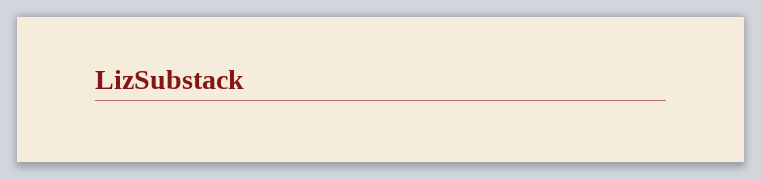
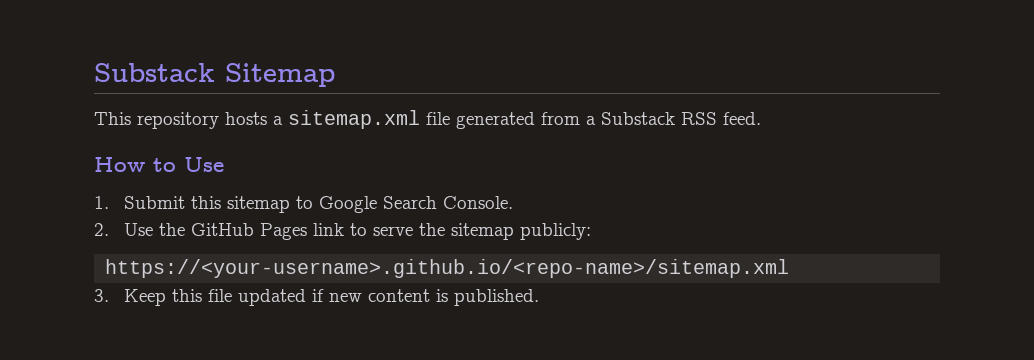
- LizSubstack
+ Substack Sitemap
+ This repository hosts a sitemap.xml file generated from a Substack RSS feed.
+ How to Use
+ 1. Submit this sitemap to Google Search Console.
+ 2. Use the GitHub Pages link to serve the sitemap publicly:
+ https://<your-username>.github.io/<repo-name>/sitemap.xml
+ 3. Keep this file updated if new content is published.

